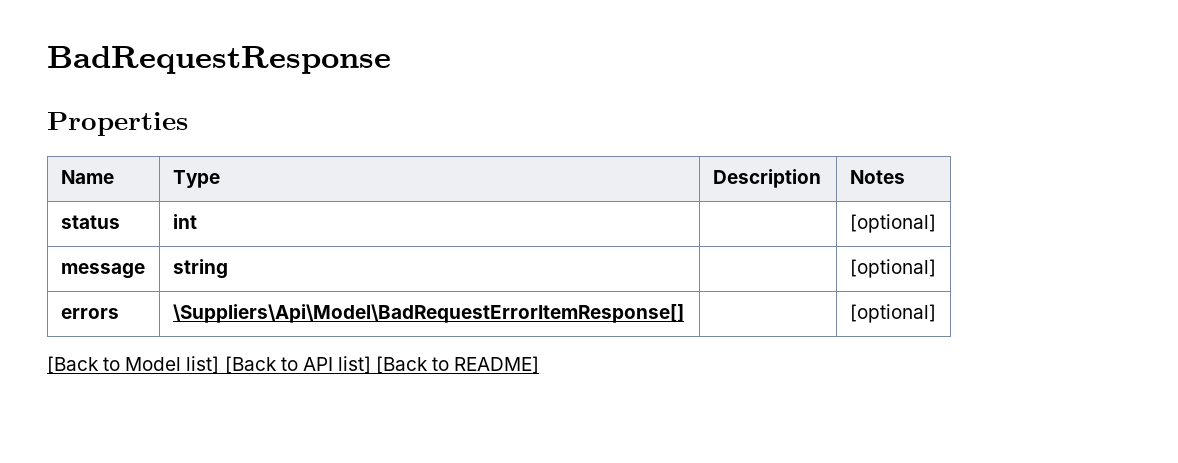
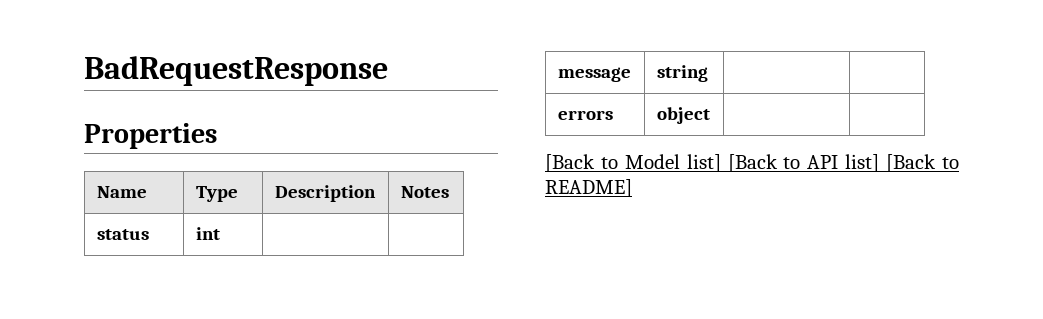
- status | int | | [optional]
+ status | int | |
- message | string | | [optional]
+ message | string | |
- errors | \Suppliers\Api\Model\BadRequestErrorItemResponse[] | | [optional]
+ errors | object | |

